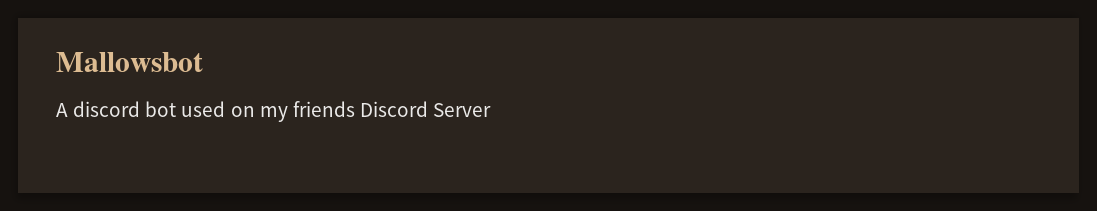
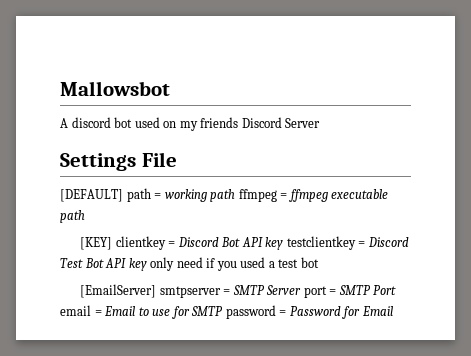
+ Settings File
+ [DEFAULT] path = working path ffmpeg = ffmpeg executable path
+ [KEY] clientkey = Discord Bot API key testclientkey = Discord Test Bot API key only need if you used a test bot
+ [EmailServer] smtpserver = SMTP Server port = SMTP Port email = Email to use for SMTP password = Password for Email

